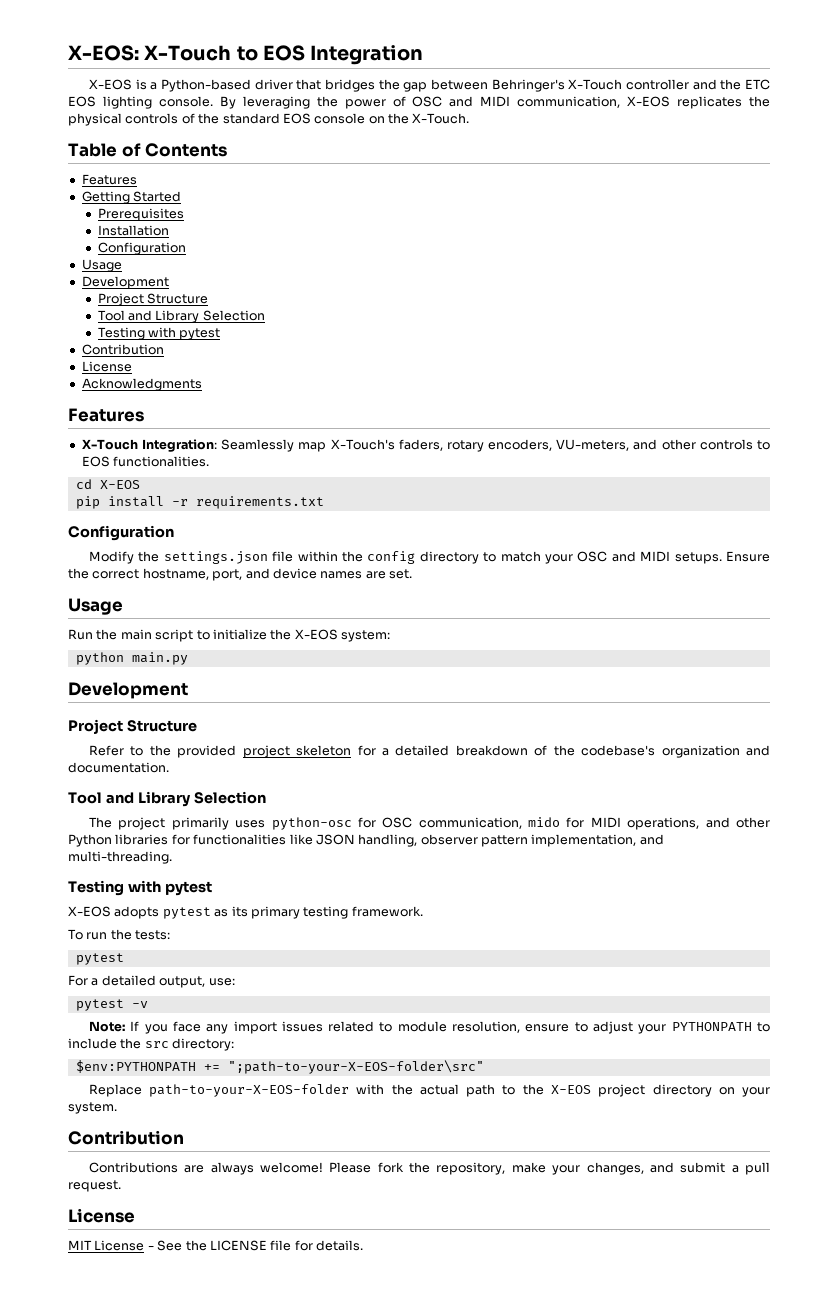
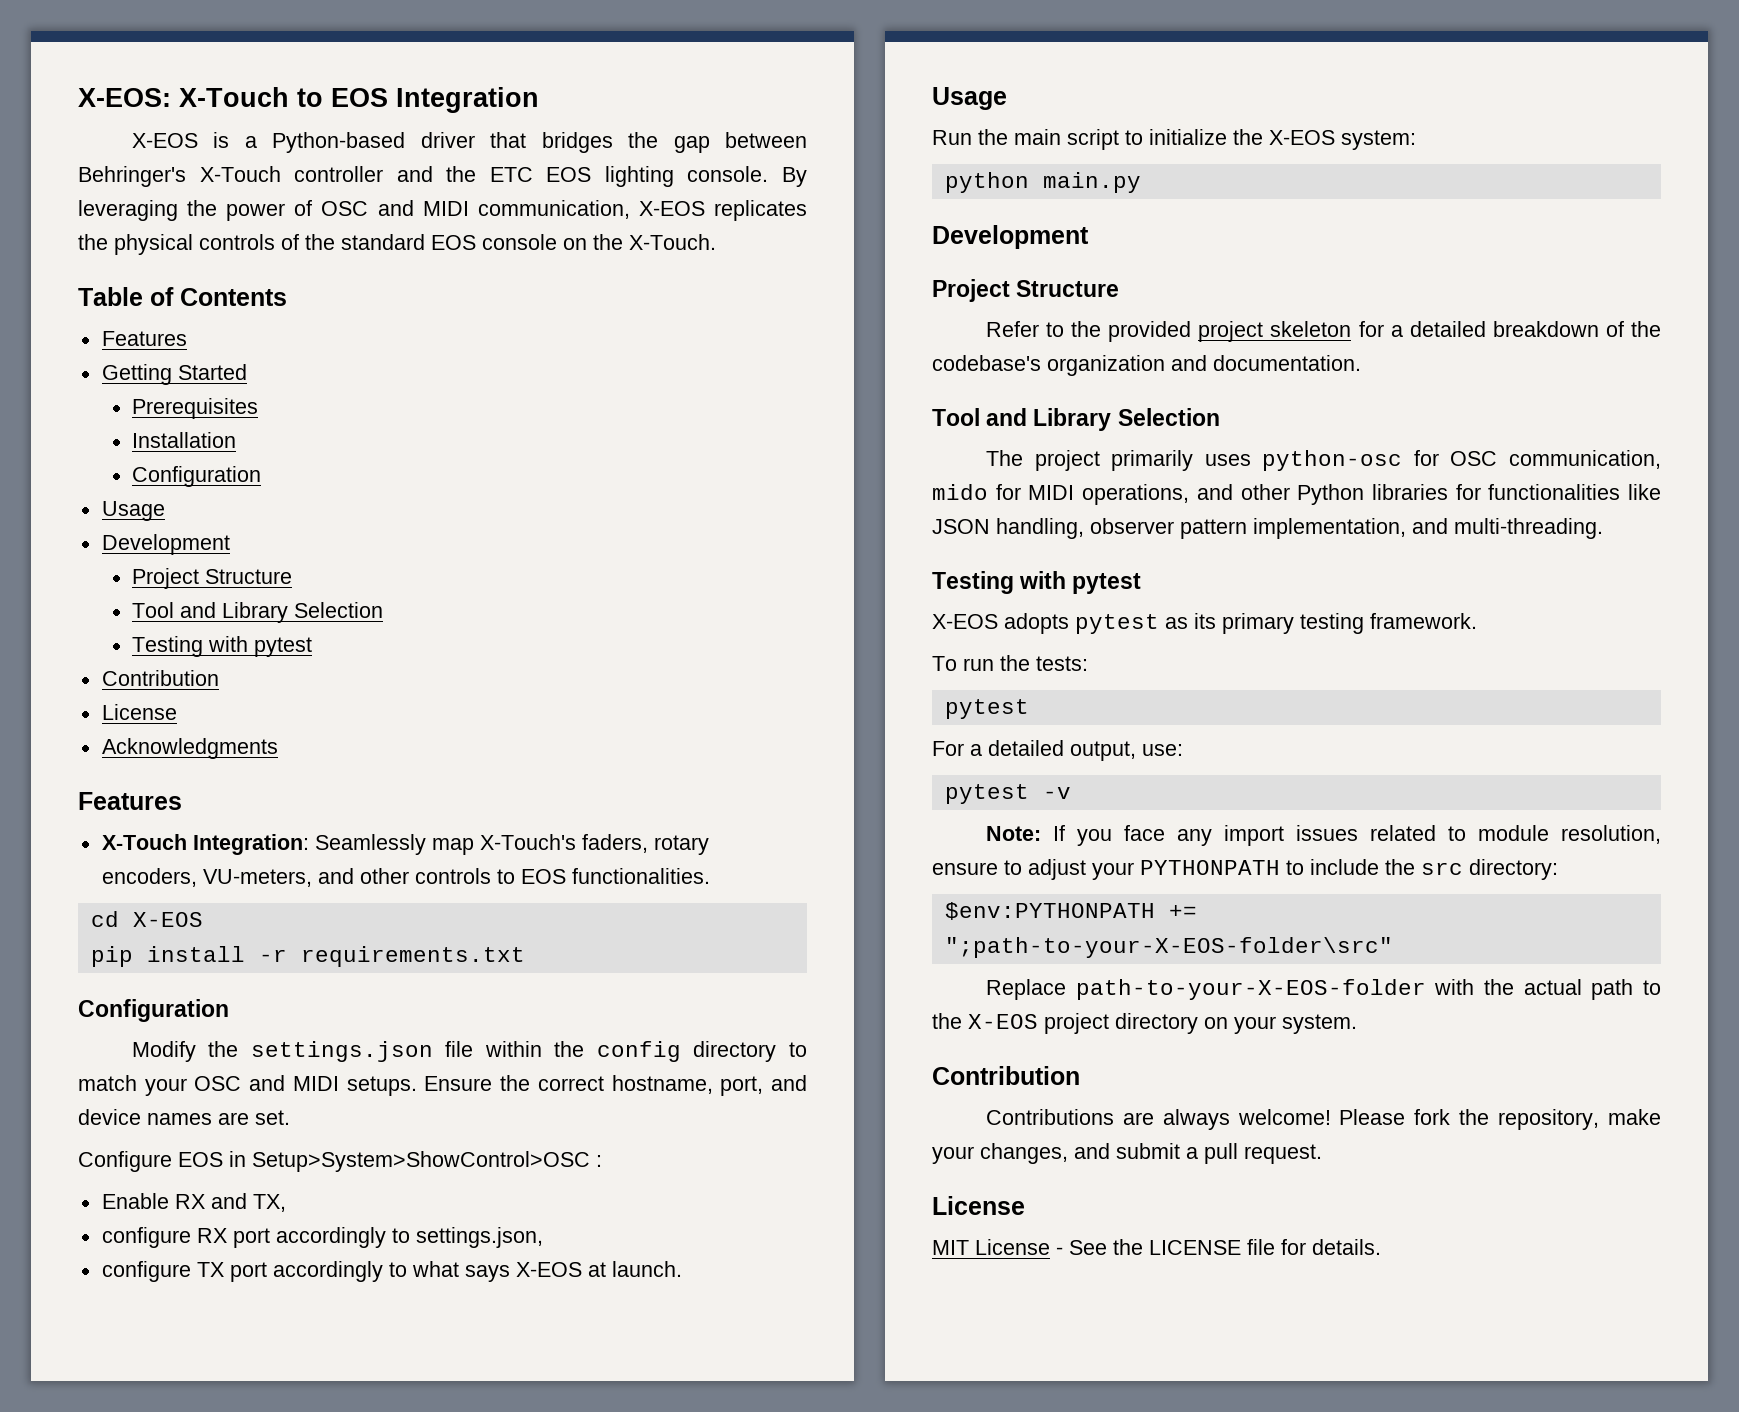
+ Configure EOS in Setup>System>ShowControl>OSC :
+ Enable RX and TX,
+ configure RX port accordingly to settings.json,
+ configure TX port accordingly to what says X-EOS at launch.

